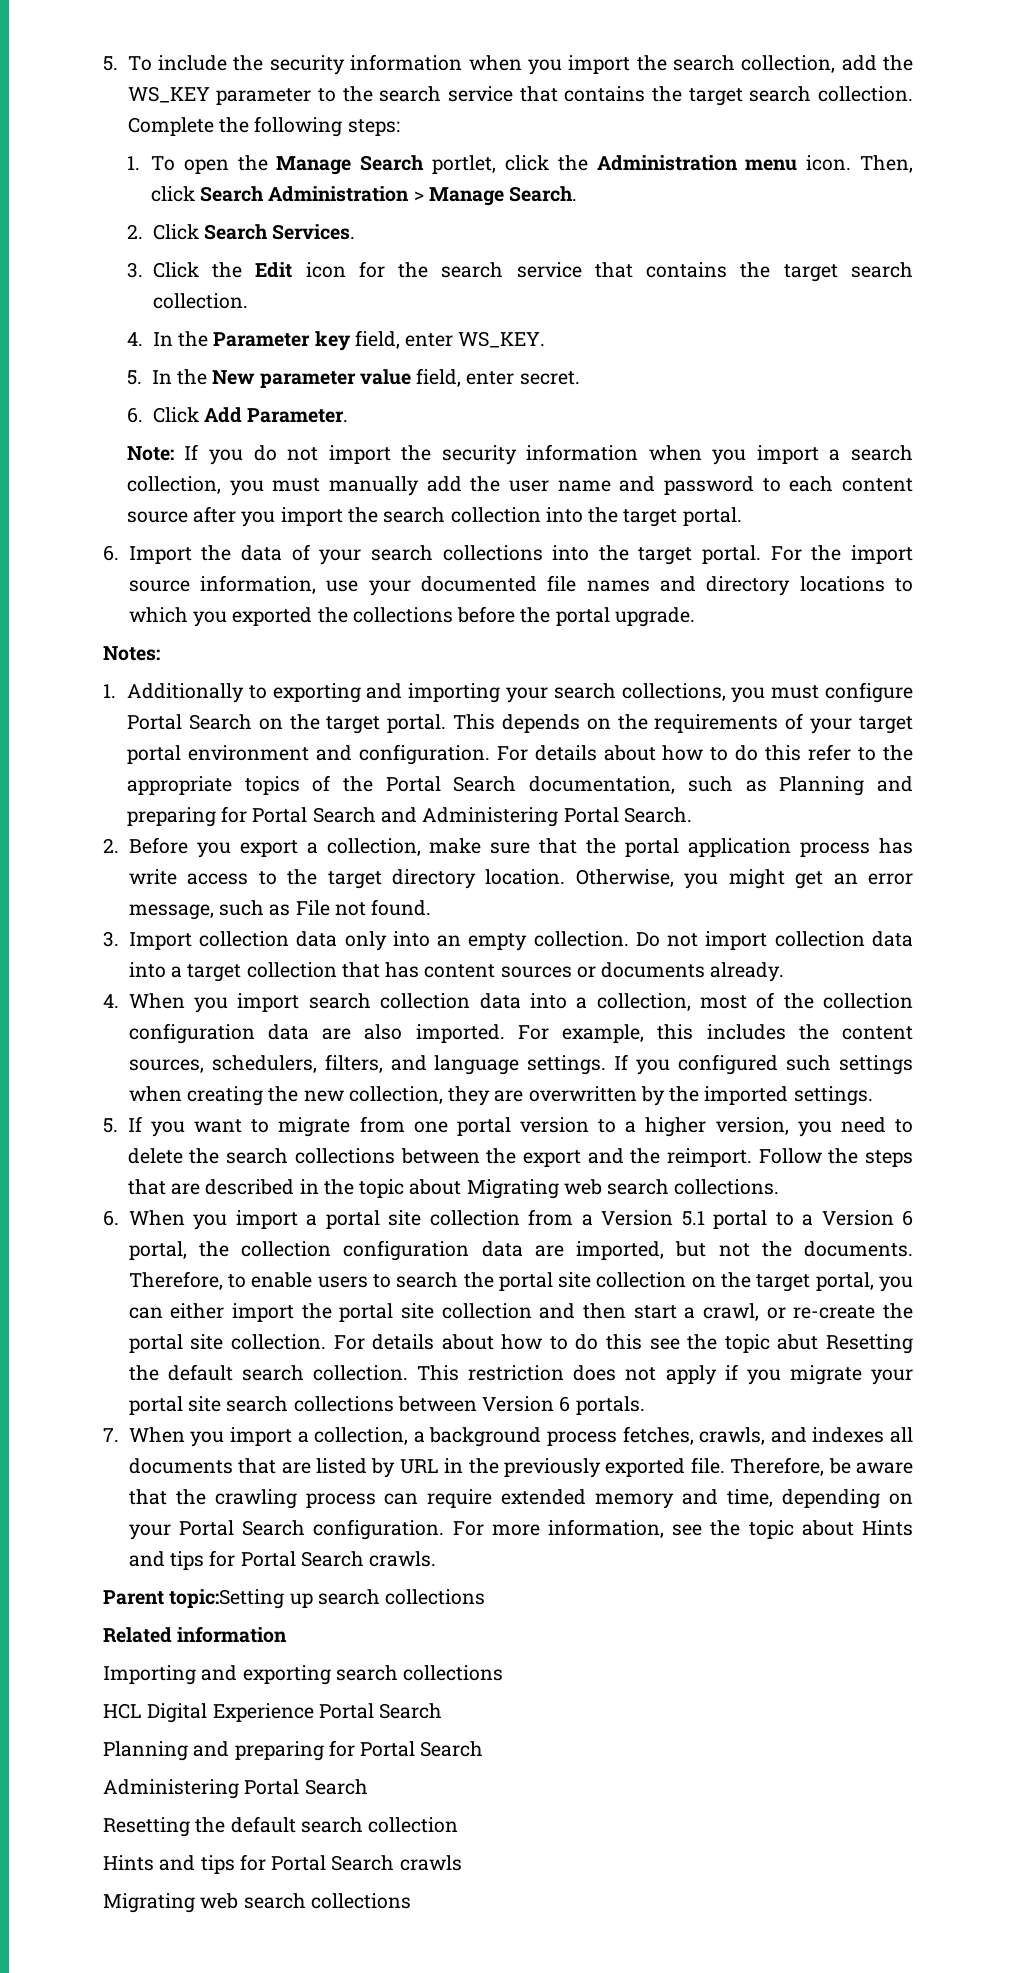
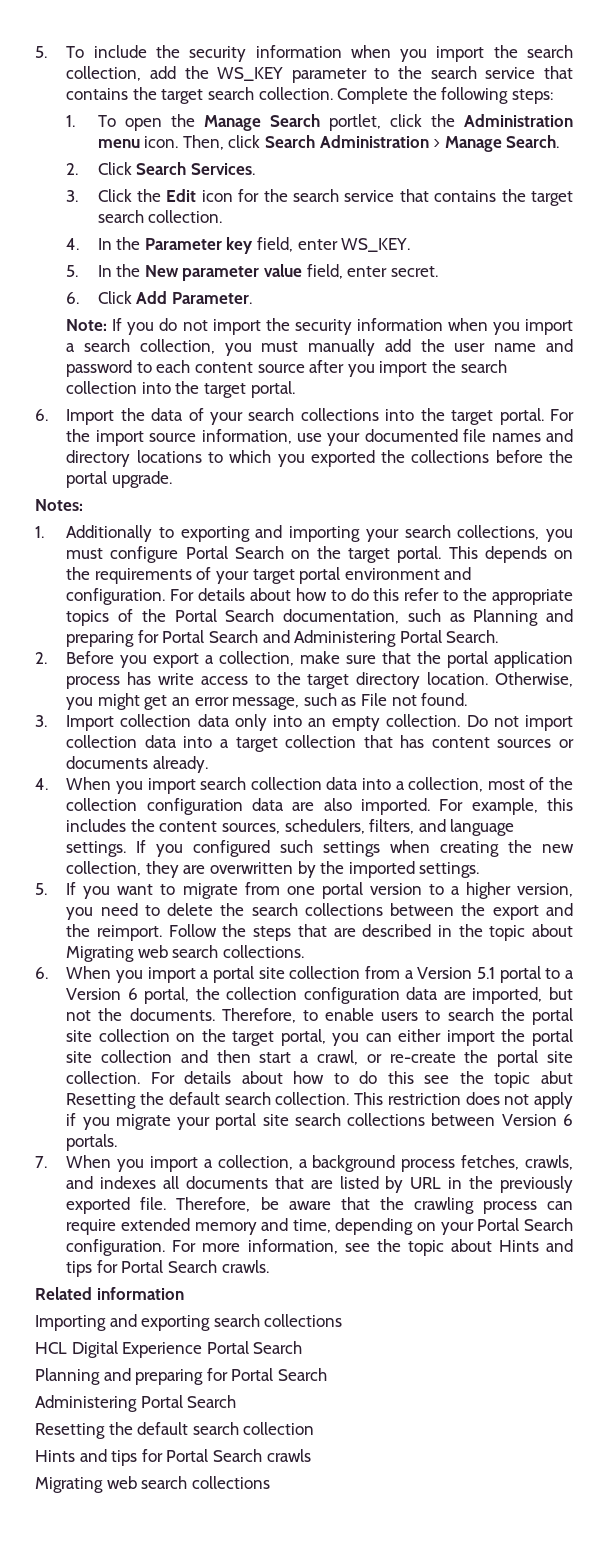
- Parent topic:Setting up search collections

